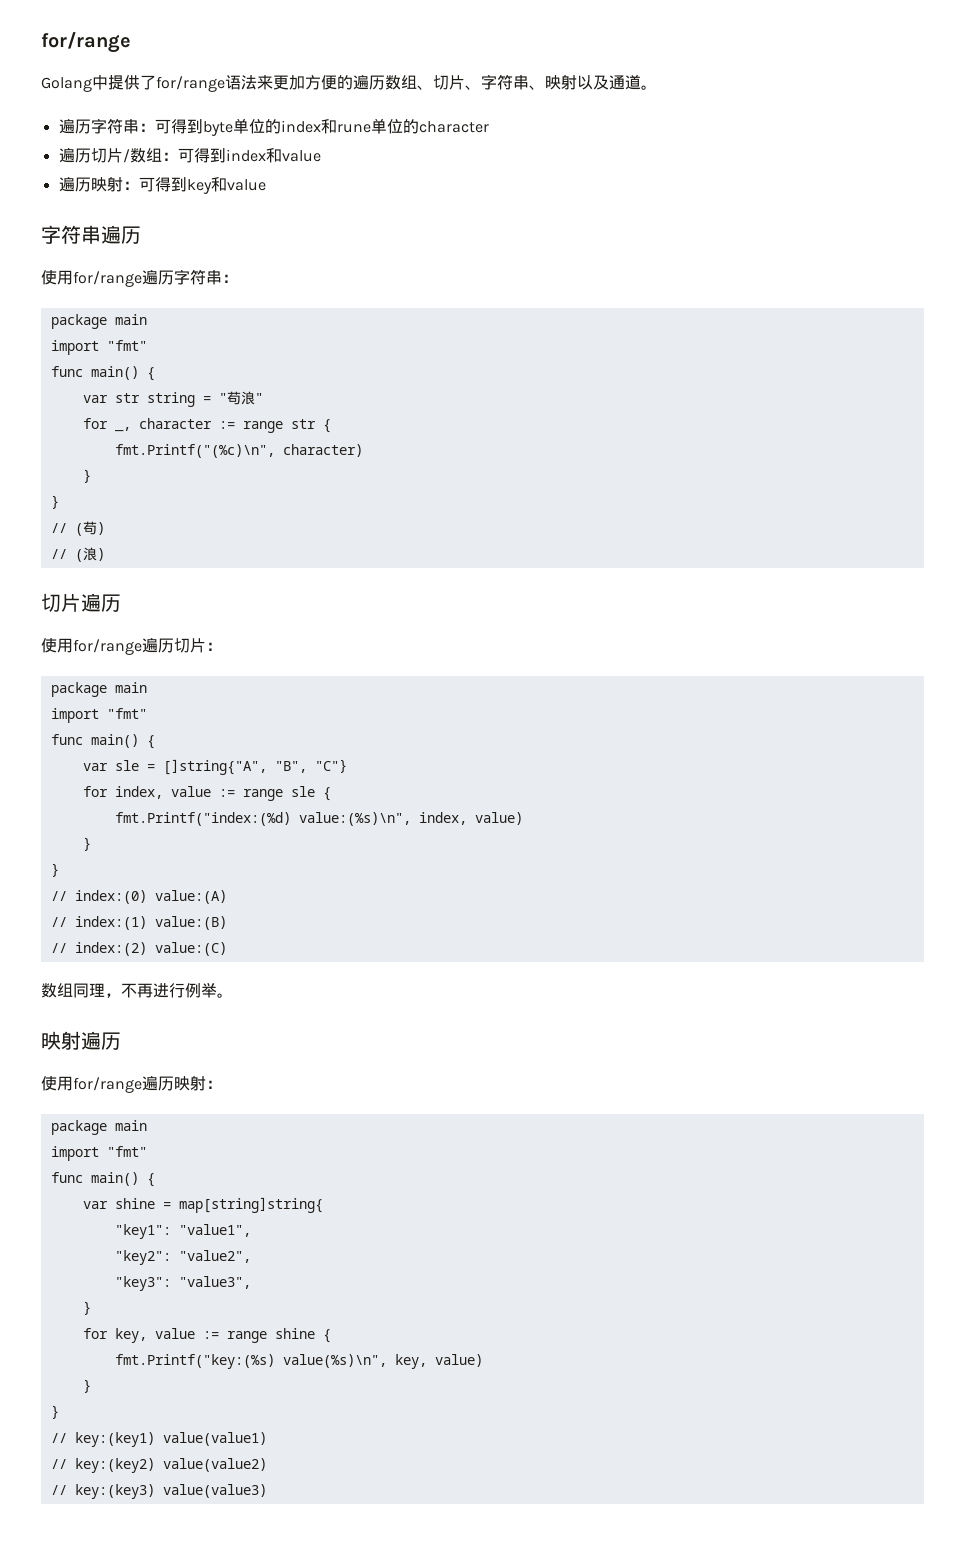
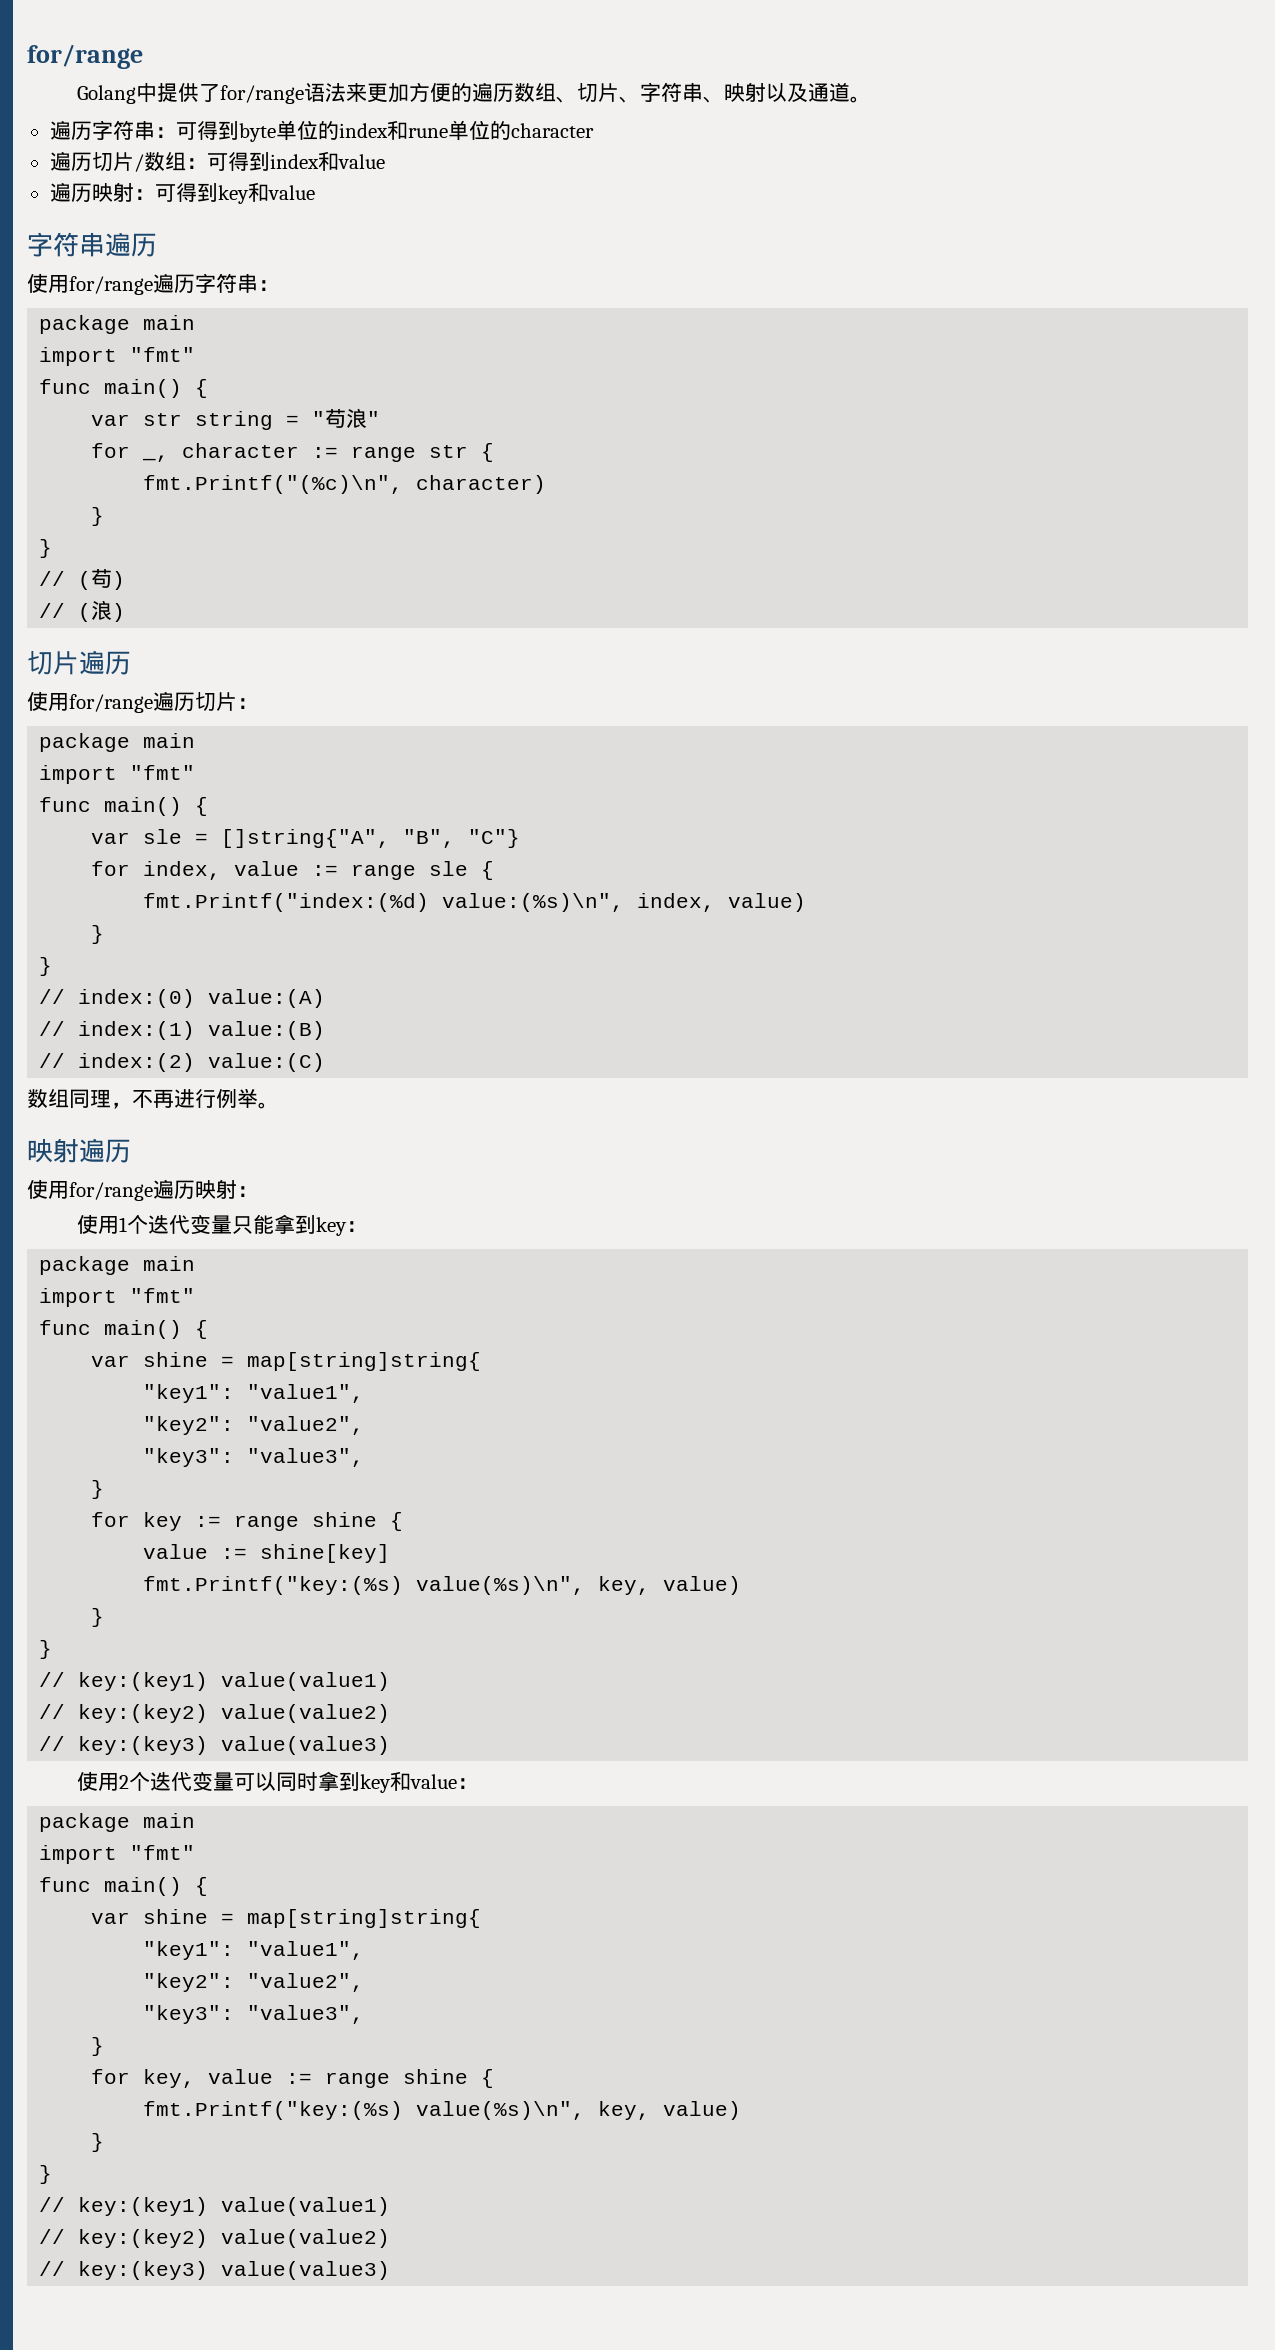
+ 使用1个迭代变量只能拿到key：
+ package main
+ import "fmt"
+ func main() {
+ var shine = map[string]string{
+ "key1": "value1",
+ "key2": "value2",
+ "key3": "value3",
+ }
+ for key := range shine {
+ value := shine[key]
+ fmt.Printf("key:(%s) value(%s)\n", key, value)
+ }
+ }
+ // key:(key1) value(value1)
+ // key:(key2) value(value2)
+ // key:(key3) value(value3)
+ 使用2个迭代变量可以同时拿到key和value：

